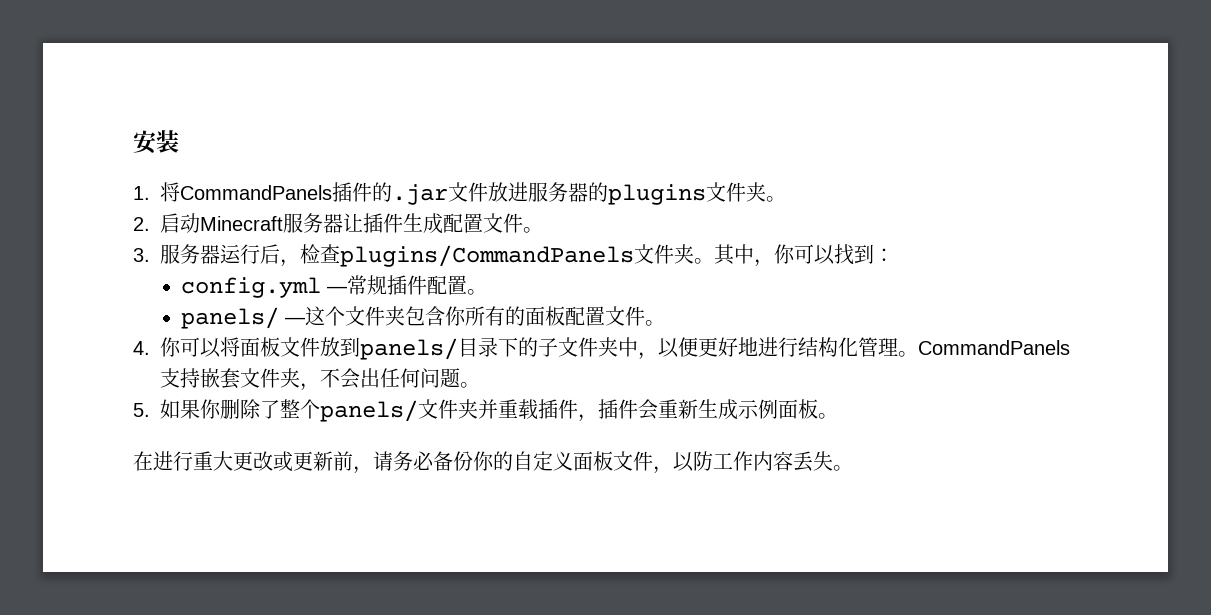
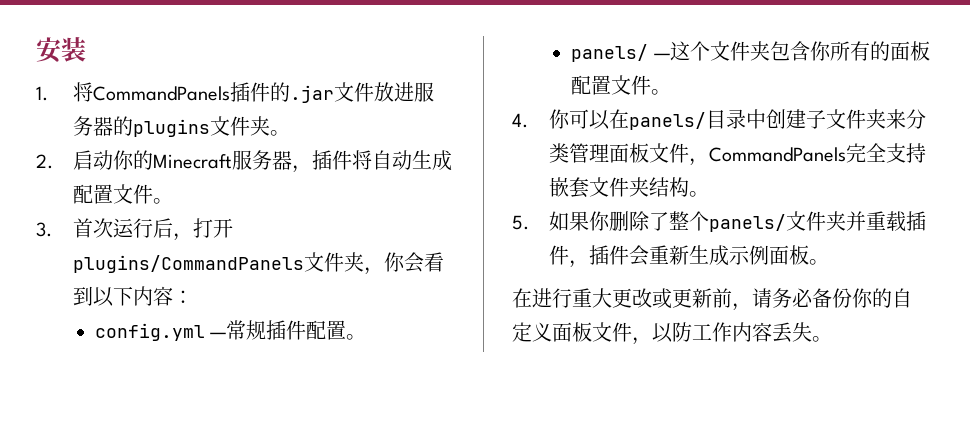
- 2.启动Minecraft服务器让插件生成配置文件。
+ 2.启动你的Minecraft服务器，插件将自动生成配置文件。
- 3.服务器运行后，检查plugins/CommandPanels文件夹。其中，你可以找到：
+ 3.首次运行后，打开plugins/CommandPanels文件夹，你会看到以下内容：
- 4.你可以将面板文件放到panels/目录下的子文件夹中，以便更好地进行结构化管理。CommandPanels支持嵌套文件夹，不会出任何问题。
+ 4.你可以在panels/目录中创建子文件夹来分类管理面板文件，CommandPanels完全支持嵌套文件夹结构。

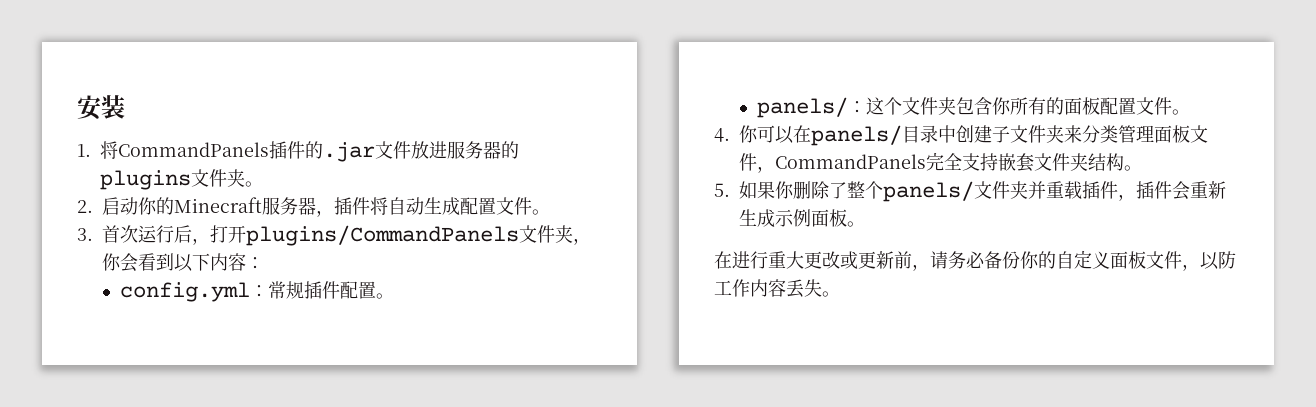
- config.yml —常规插件配置。
+ config.yml：常规插件配置。
- panels/ —这个文件夹包含你所有的面板配置文件。
+ panels/：这个文件夹包含你所有的面板配置文件。

